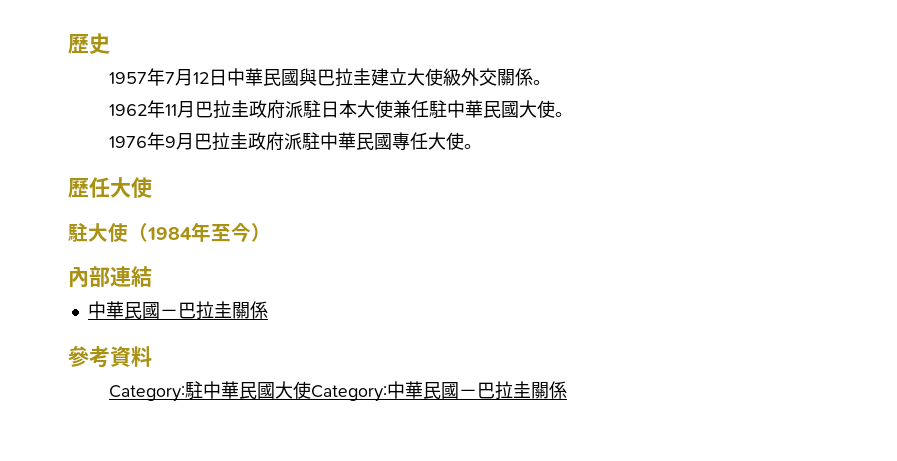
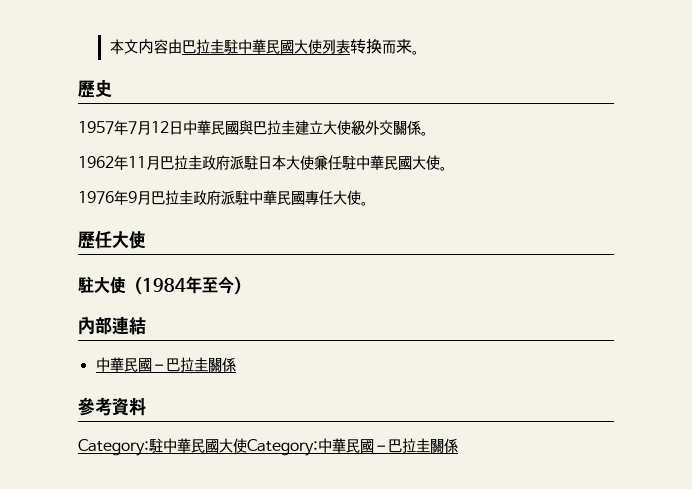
+ 本文内容由巴拉圭駐中華民國大使列表转换而来。

